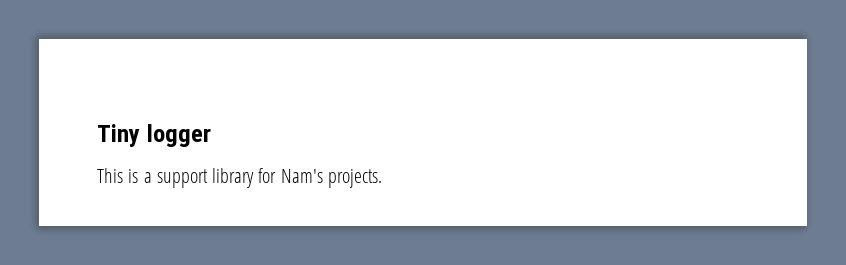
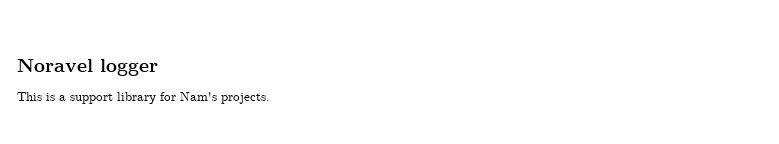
- Tiny logger
+ Noravel logger

